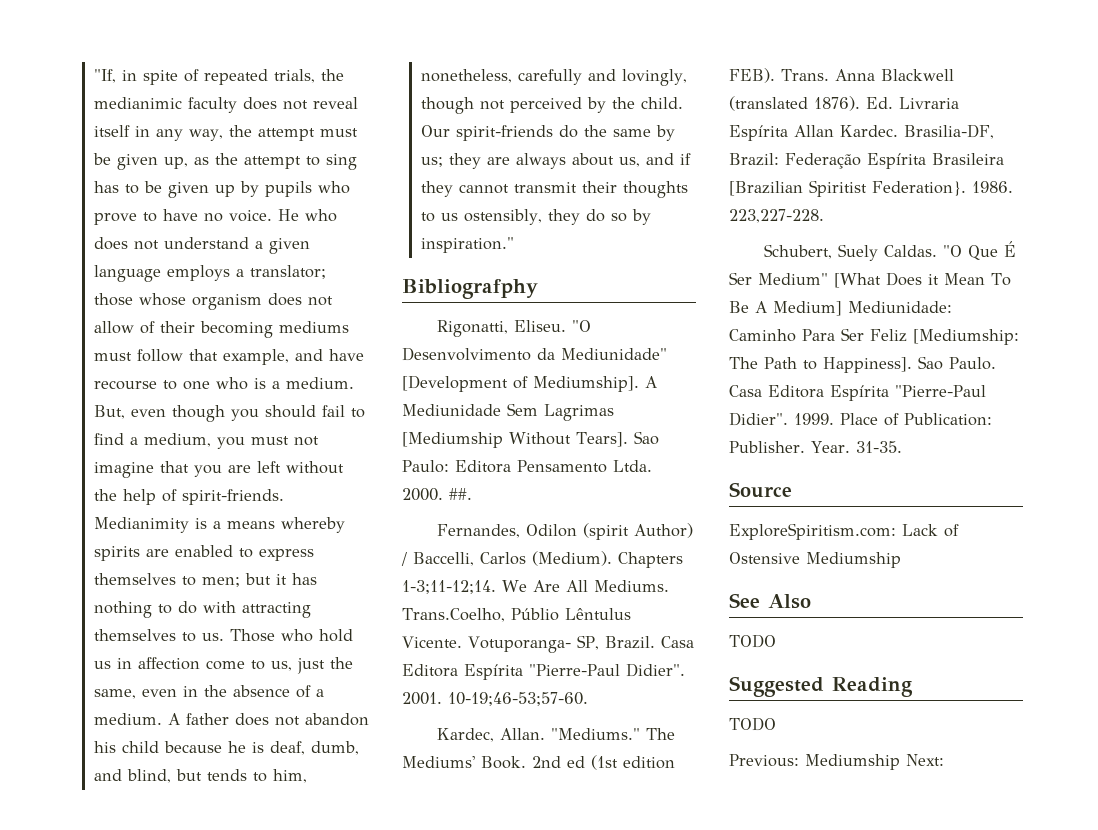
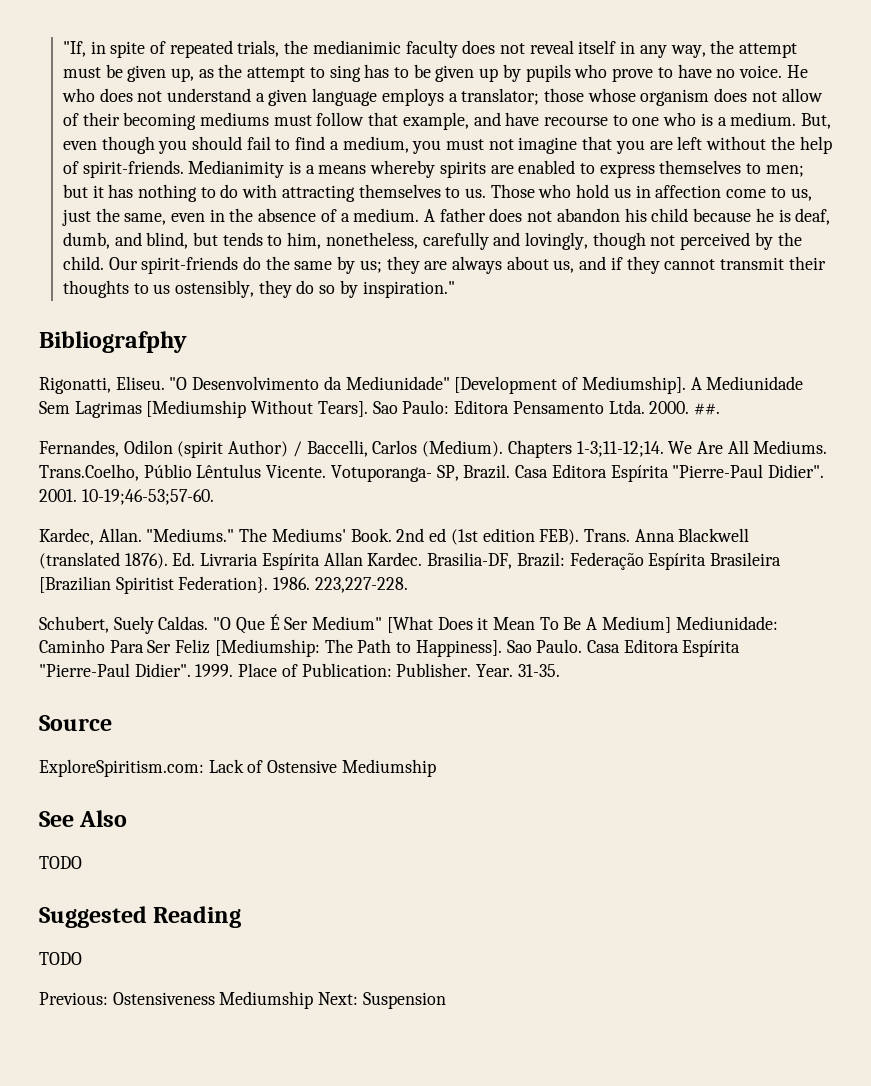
- Previous: Mediumship Next:
+ Previous: Ostensiveness Mediumship Next: Suspension

